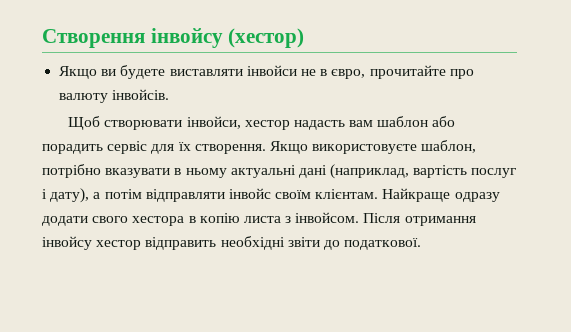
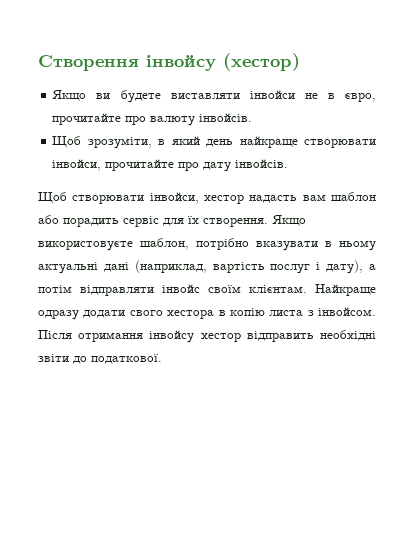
+ Щоб зрозуміти, в який день найкраще створювати інвойси, прочитайте про дату інвойсів.

